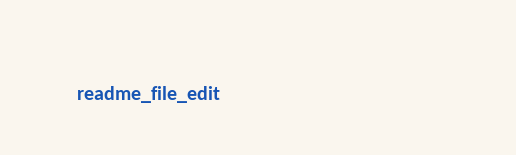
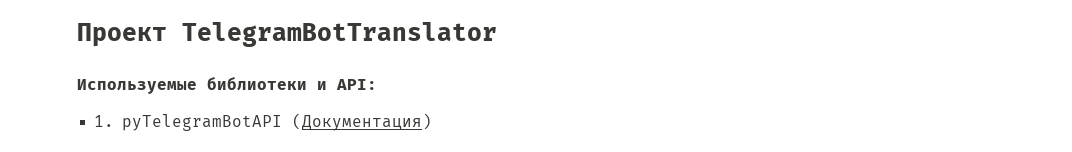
- readme_file_edit
+ Проект TelegramBotTranslator
+ Используемыe библиотеки и API:
+ 1. pyTelegramBotAPI (Документация)

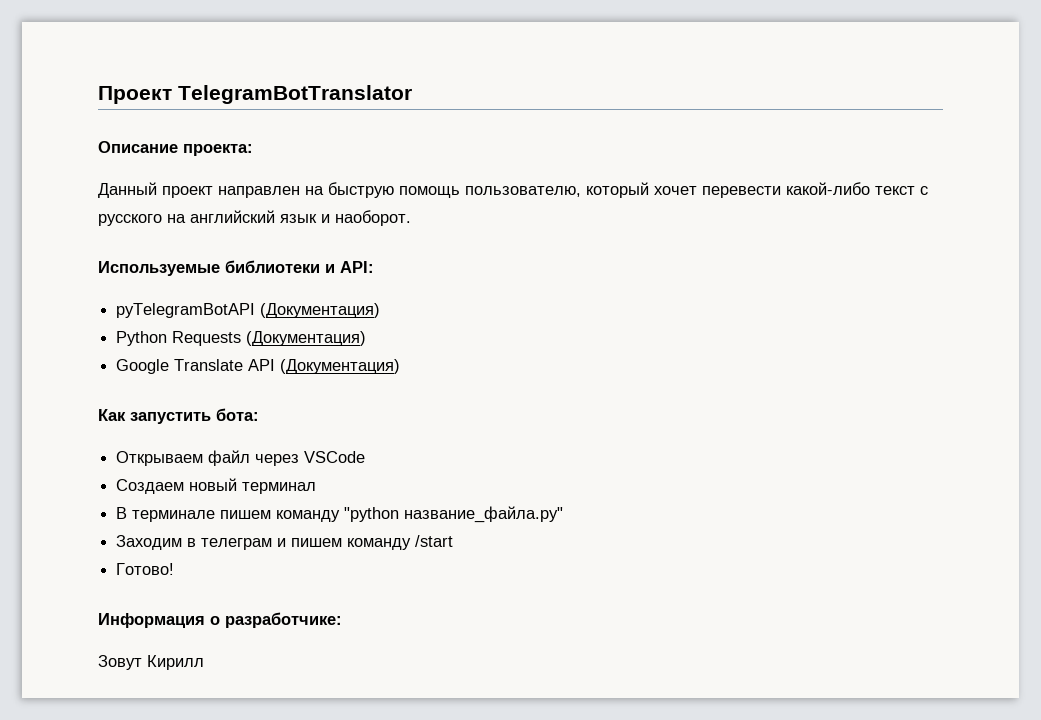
+ Описание проекта:
+ Данный проект направлен на быструю помощь пользователю, который хочет перевести какой-либо текст с русского на английский язык и наоборот.
- 1. pyTelegramBotAPI (Документация)
+ pyTelegramBotAPI (Документация)
+ Python Requests (Документация)
+ Google Translate API (Документация)
+ Как запустить бота:
+ Открываем файл через VSCode
+ Создаем новый терминал
+ В терминале пишем команду "python название_файла.py"
+ Заходим в телеграм и пишем команду /start
+ Готово!
+ Информация о разработчике:
+ Зовут Кирилл

